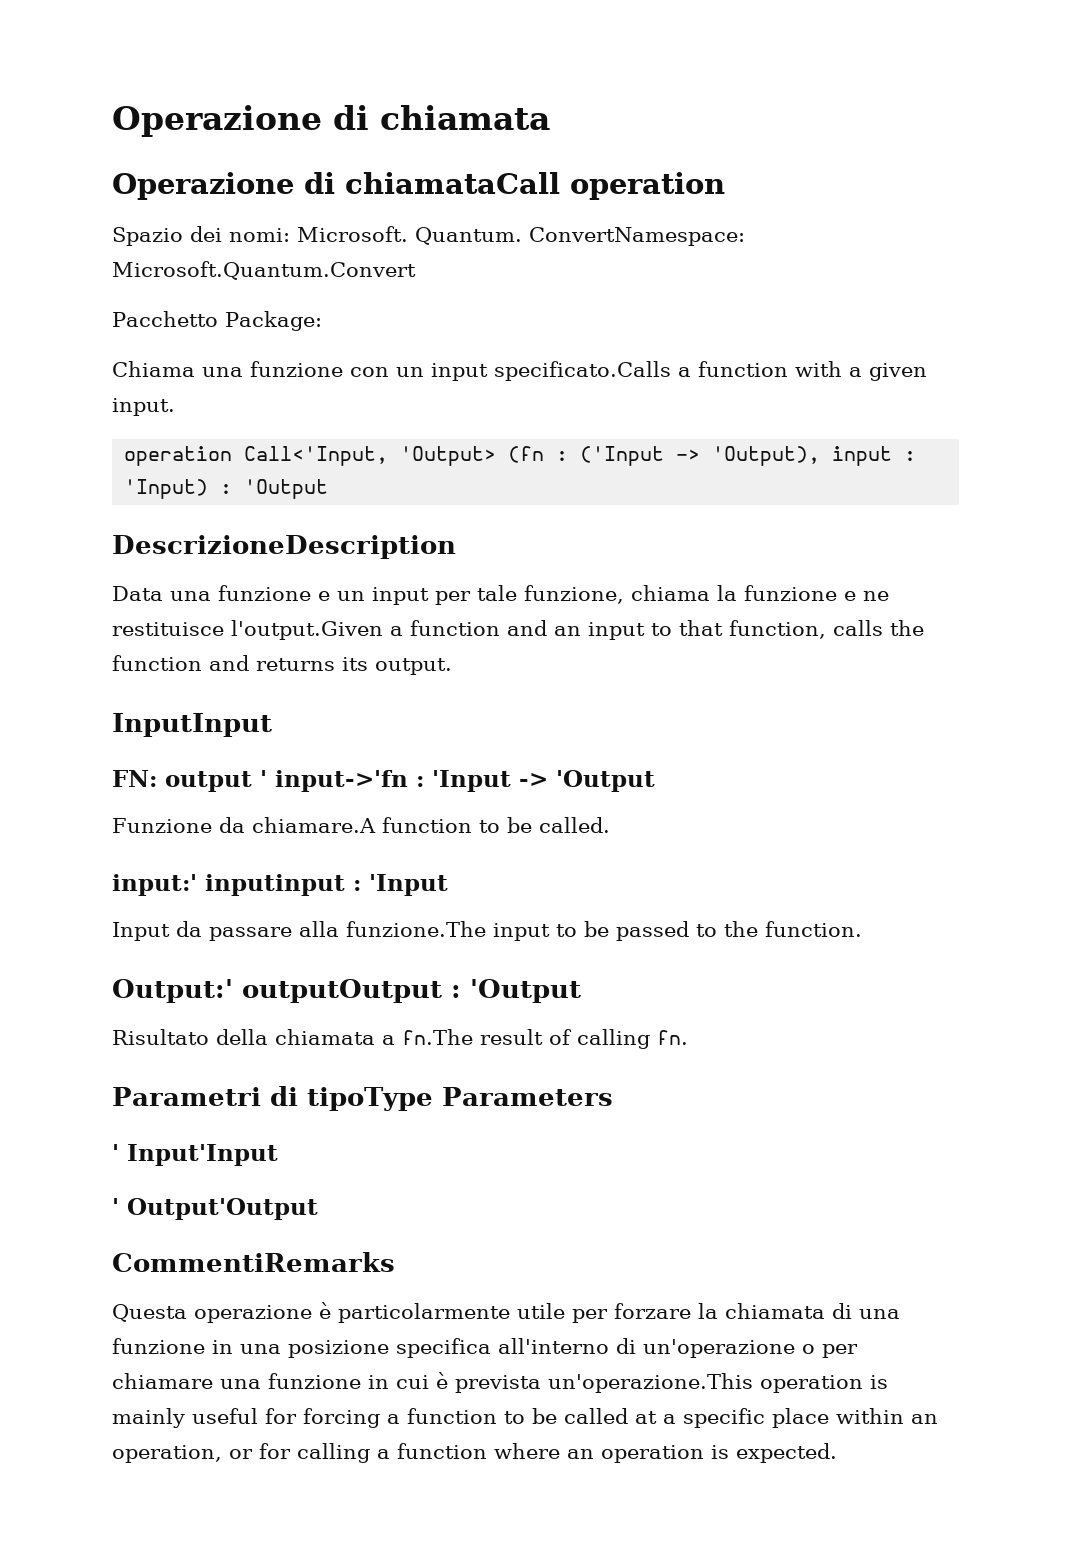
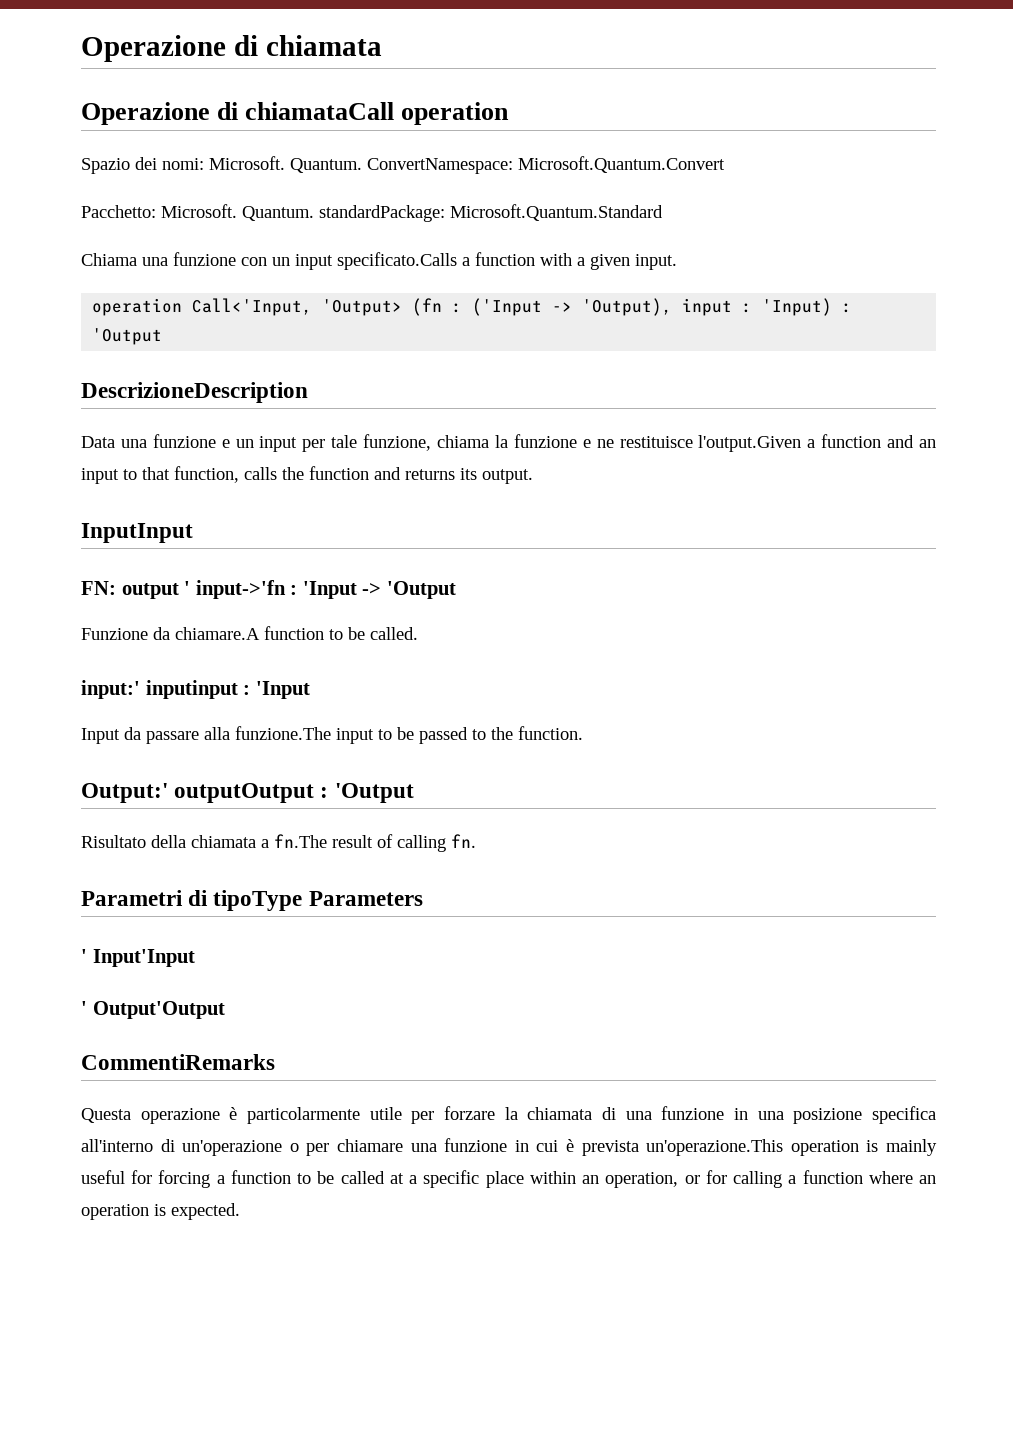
- Pacchetto Package:
+ Pacchetto: Microsoft. Quantum. standardPackage: Microsoft.Quantum.Standard

